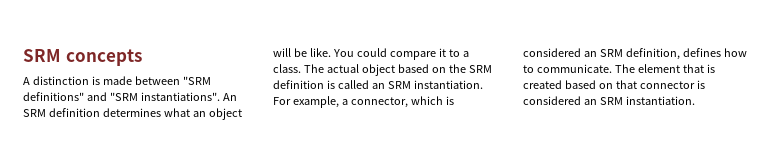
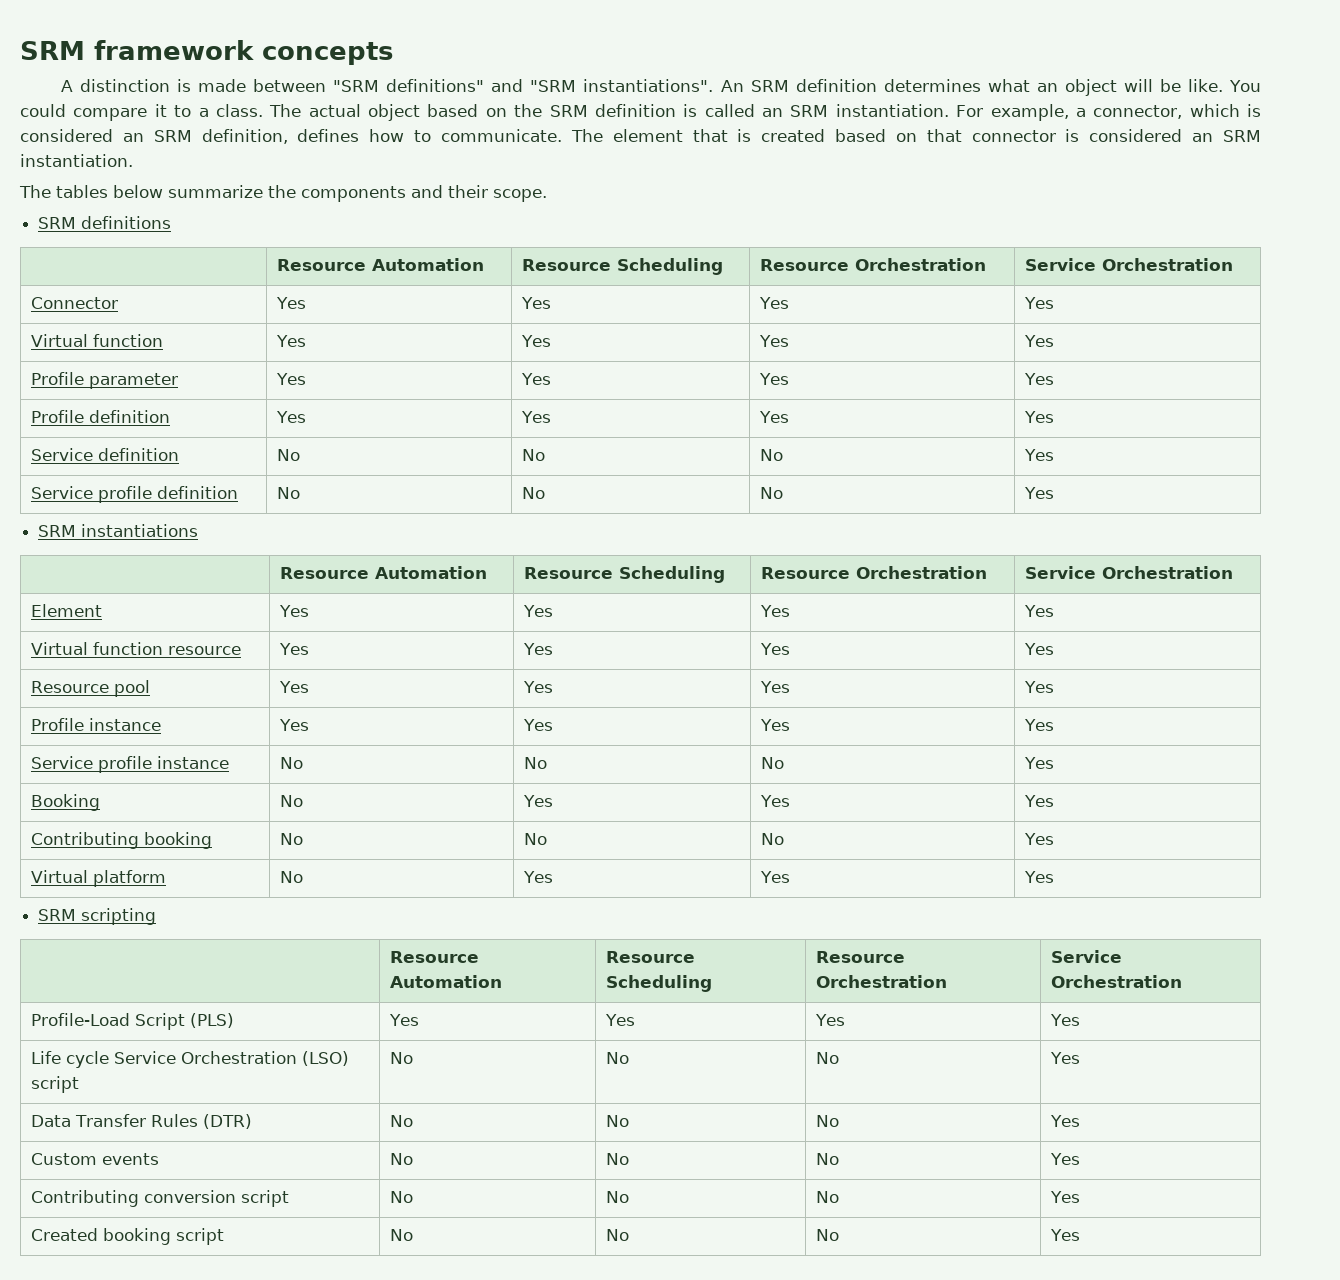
- SRM concepts
+ SRM framework concepts
+ The tables below summarize the components and their scope.
+ SRM definitions
+ | Resource Automation | Resource Scheduling | Resource Orchestration | Service Orchestration
+ Connector | Yes | Yes | Yes | Yes
+ Virtual function | Yes | Yes | Yes | Yes
+ Profile parameter | Yes | Yes | Yes | Yes
+ Profile definition | Yes | Yes | Yes | Yes
+ Service definition | No | No | No | Yes
+ Service profile definition | No | No | No | Yes
+ SRM instantiations
+ | Resource Automation | Resource Scheduling | Resource Orchestration | Service Orchestration
+ Element | Yes | Yes | Yes | Yes
+ Virtual function resource | Yes | Yes | Yes | Yes
+ Resource pool | Yes | Yes | Yes | Yes
+ Profile instance | Yes | Yes | Yes | Yes
+ Service profile instance | No | No | No | Yes
+ Booking | No | Yes | Yes | Yes
+ Contributing booking | No | No | No | Yes
+ Virtual platform | No | Yes | Yes | Yes
+ SRM scripting
+ | Resource Automation | Resource Scheduling | Resource Orchestration | Service Orchestration
+ Profile-Load Script (PLS) | Yes | Yes | Yes | Yes
+ Life cycle Service Orchestration (LSO) script | No | No | No | Yes
+ Data Transfer Rules (DTR) | No | No | No | Yes
+ Custom events | No | No | No | Yes
+ Contributing conversion script | No | No | No | Yes
+ Created booking script | No | No | No | Yes

